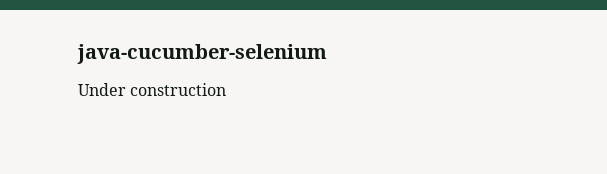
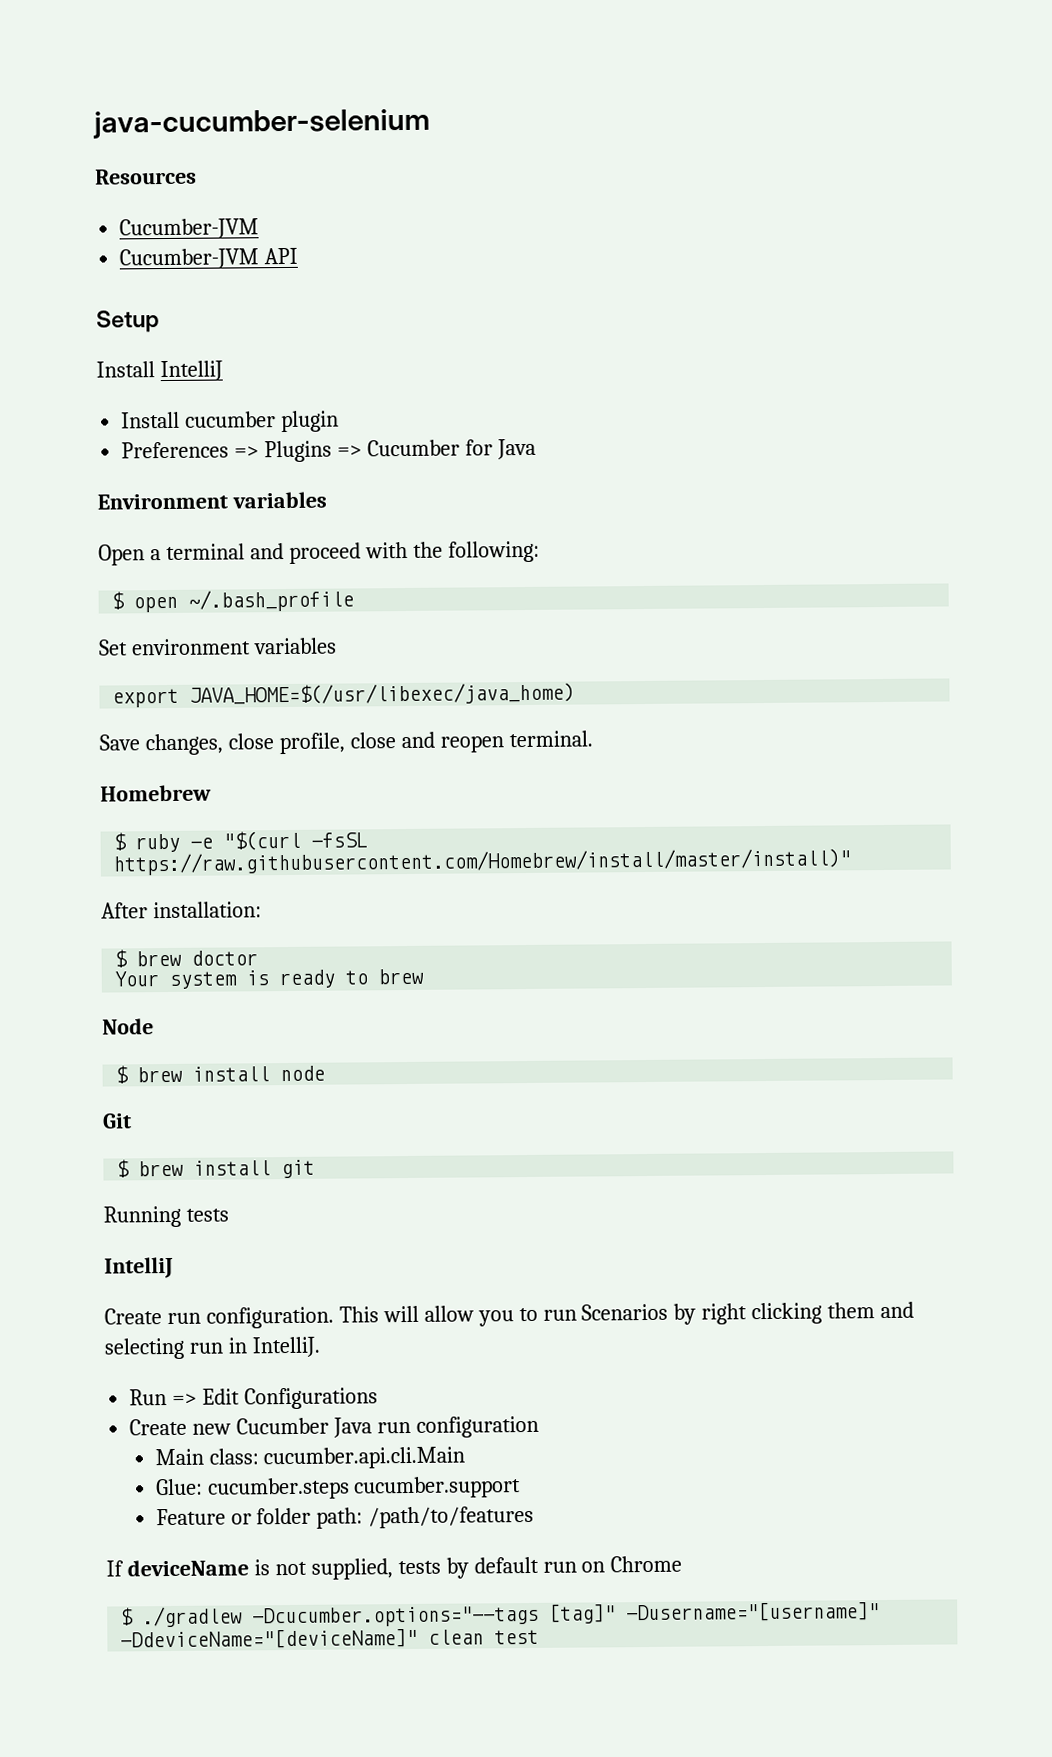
- Under construction
+ Resources
+ Cucumber-JVM
+ Cucumber-JVM API
+ Setup
+ Install IntelliJ
+ Install cucumber plugin
+ Preferences => Plugins => Cucumber for Java
+ Environment variables
+ Open a terminal and proceed with the following:
+ $ open ~/.bash_profile
+ Set environment variables
+ export JAVA_HOME=$(/usr/libexec/java_home)
+ Save changes, close profile, close and reopen terminal.
+ Homebrew
+ $ ruby -e "$(curl -fsSL https://raw.githubusercontent.com/Homebrew/install/master/install)"
+ After installation:
+ $ brew doctor
+ Your system is ready to brew
+ Node
+ $ brew install node
+ Git
+ $ brew install git
+ Running tests
+ IntelliJ
+ Create run configuration. This will allow you to run Scenarios by right clicking them and selecting run in IntelliJ.
+ Run => Edit Configurations
+ Create new Cucumber Java run configuration
+ Main class: cucumber.api.cli.Main
+ Glue: cucumber.steps cucumber.support
+ Feature or folder path: /path/to/features
+ If deviceName is not supplied, tests by default run on Chrome
+ $ ./gradlew -Dcucumber.options="--tags [tag]" -Dusername="[username]" -DdeviceName="[deviceName]" clean test

